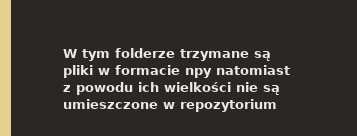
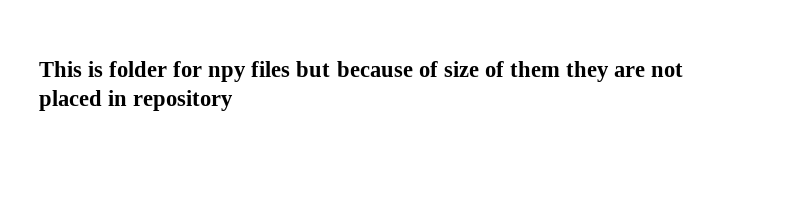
- W tym folderze trzymane są pliki w formacie npy natomiast z powodu ich wielkości nie są umieszczone w repozytorium
+ This is folder for npy files but because of size of them they are not placed in repository

